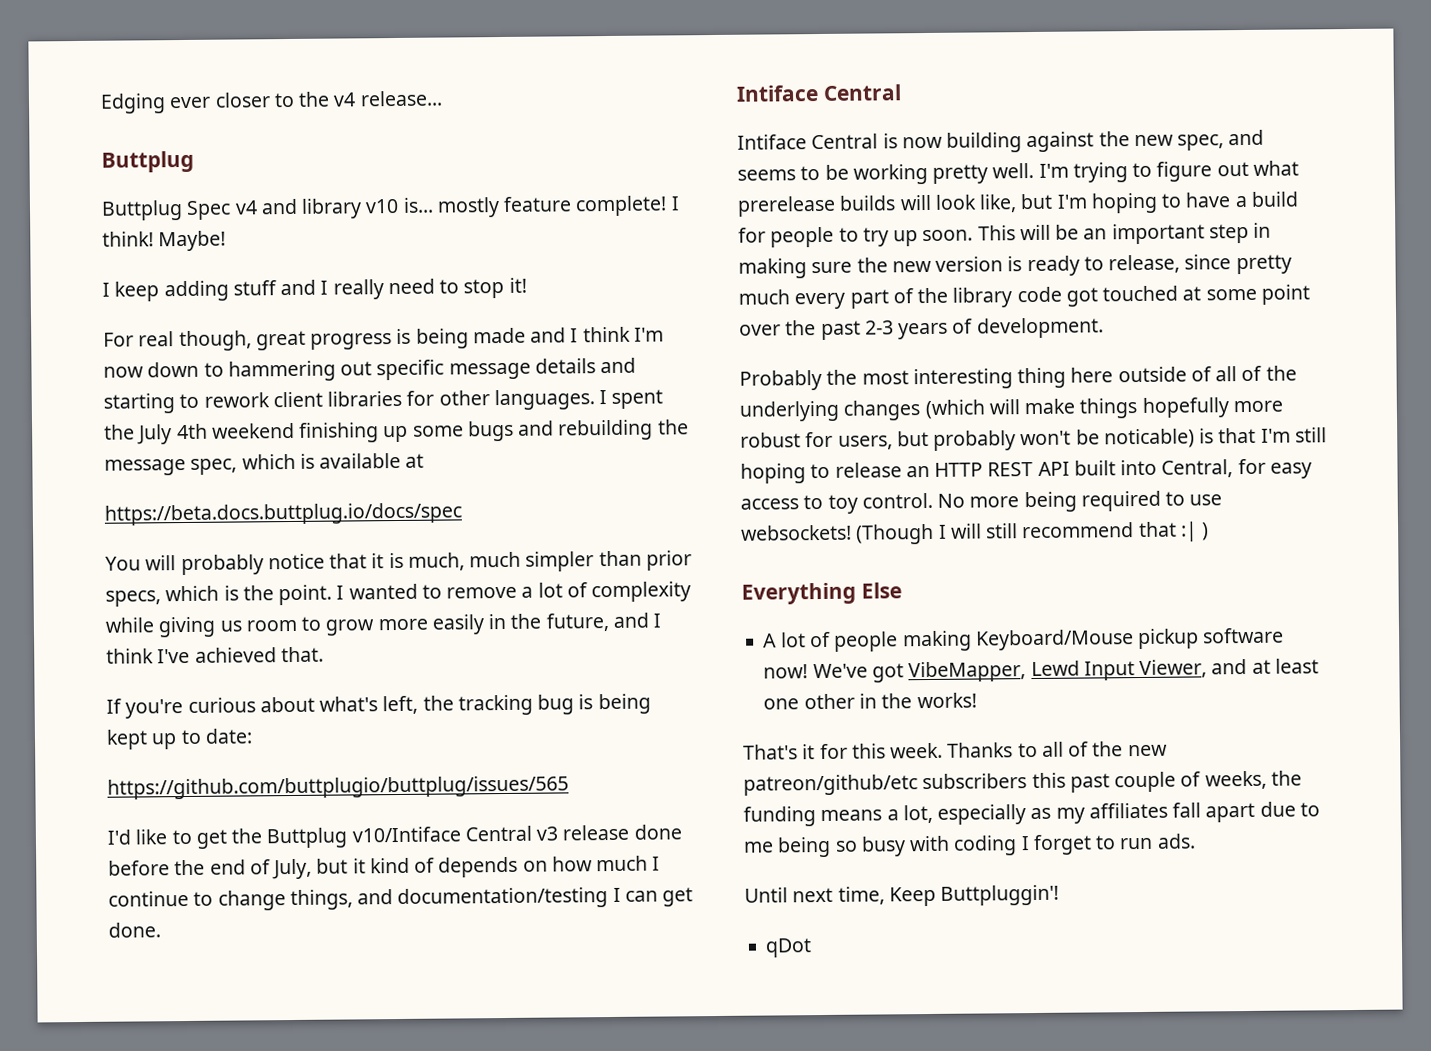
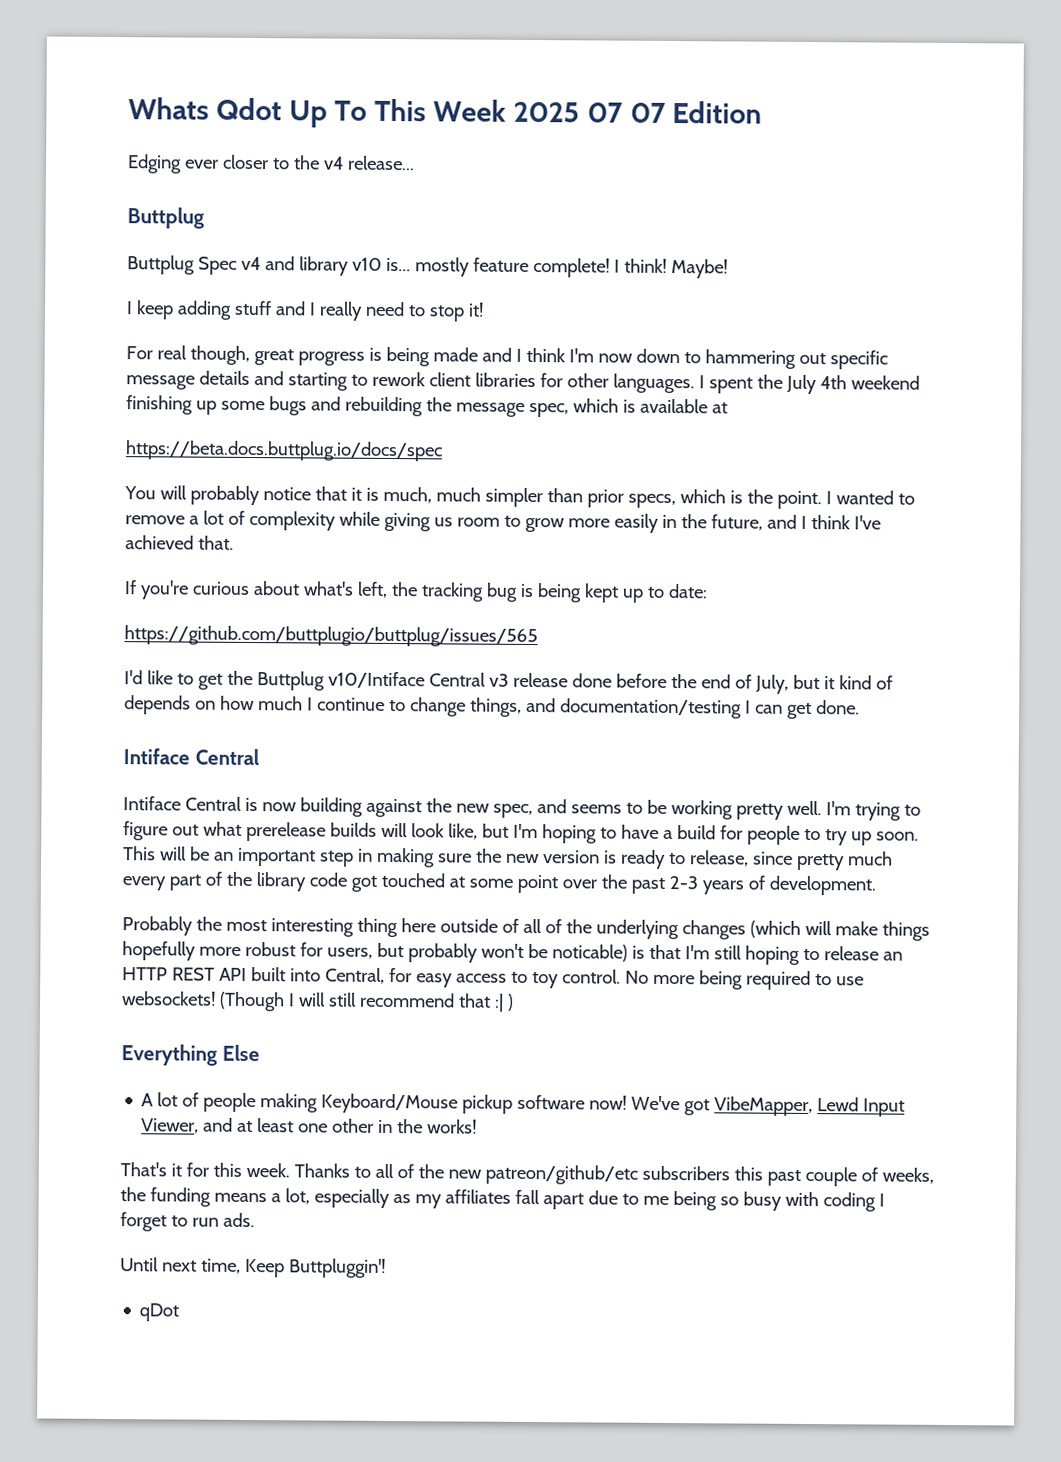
+ Whats Qdot Up To This Week 2025 07 07 Edition

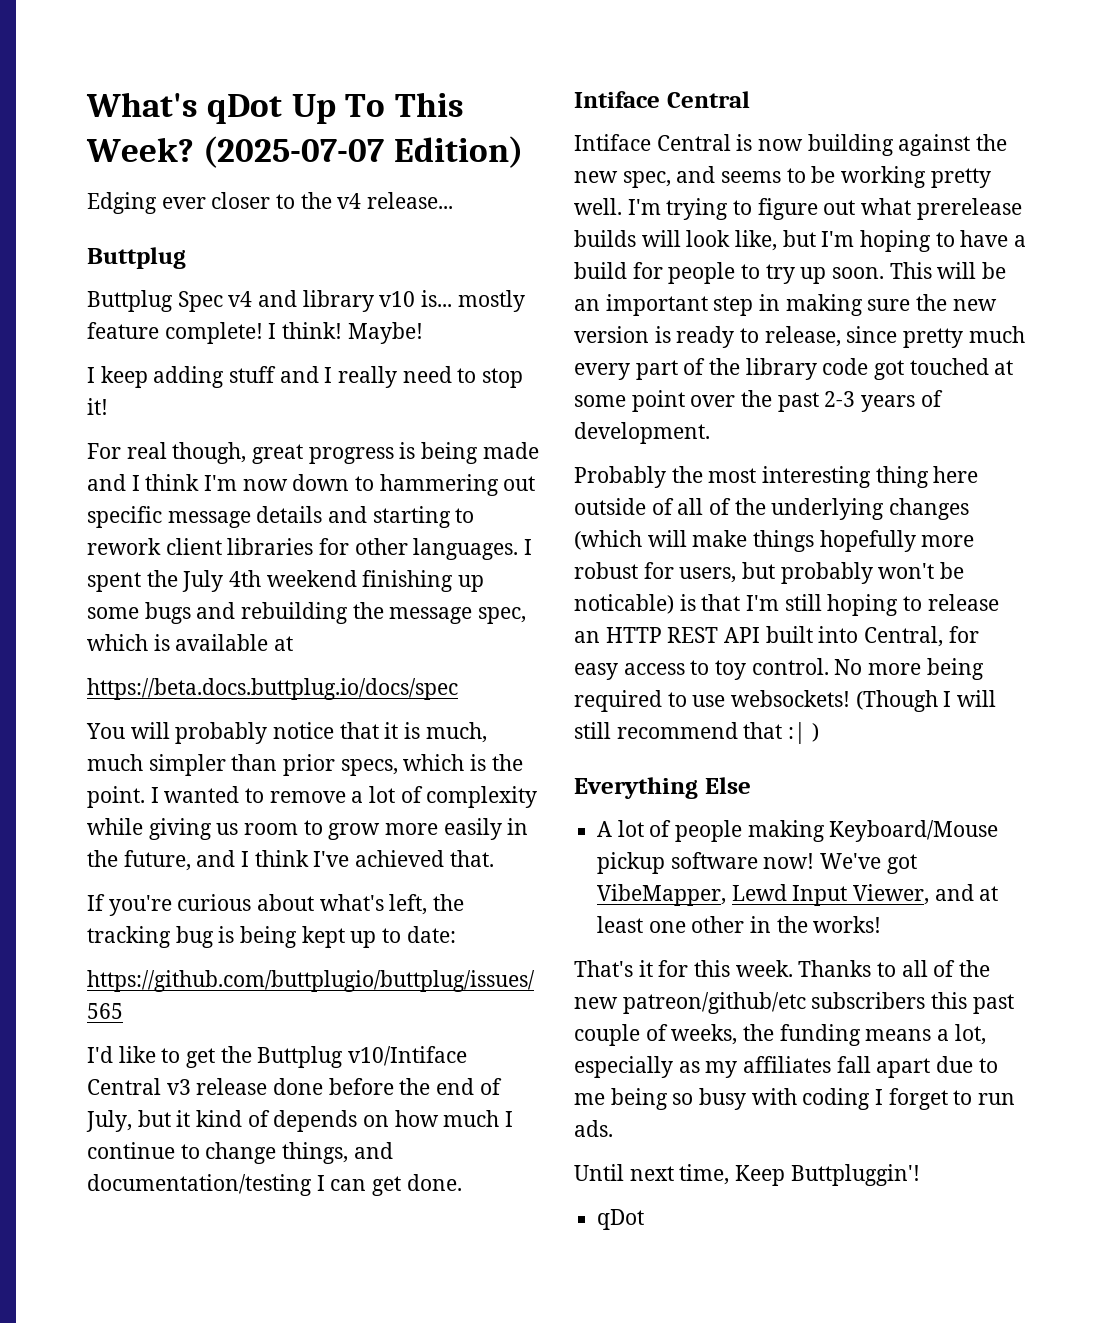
- Whats Qdot Up To This Week 2025 07 07 Edition
+ What's qDot Up To This Week? (2025-07-07 Edition)

